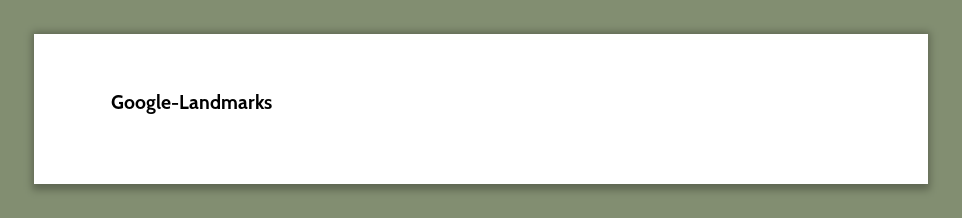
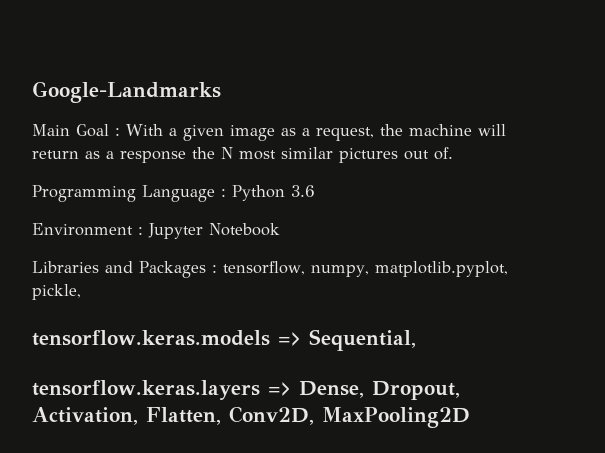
+ Main Goal : With a given image as a request, the machine will return as a response the N most similar pictures out of.
+ Programming Language : Python 3.6
+ Environment : Jupyter Notebook
+ Libraries and Packages : tensorflow, numpy, matplotlib.pyplot, pickle,
+ tensorflow.keras.models => Sequential,
+ tensorflow.keras.layers => Dense, Dropout, Activation, Flatten, Conv2D, MaxPooling2D

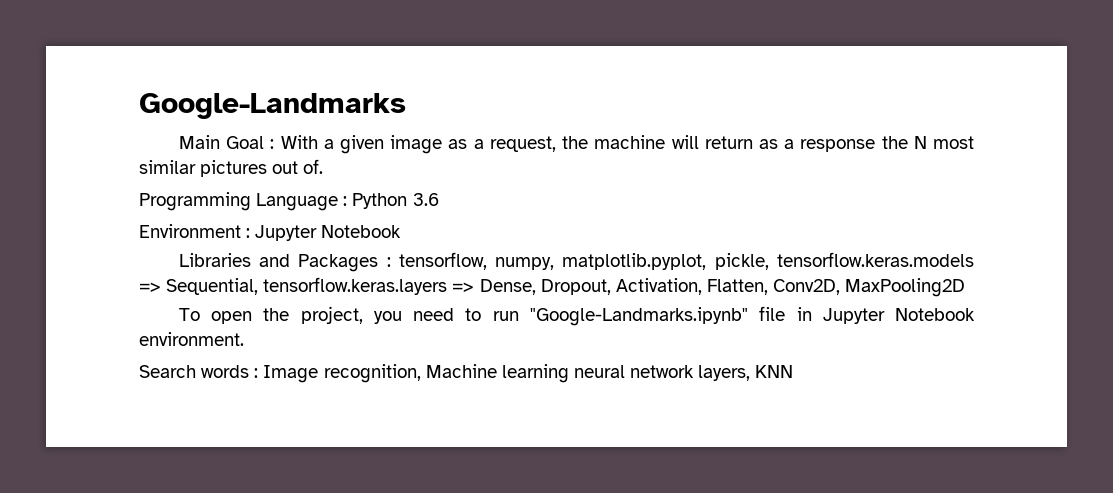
- Libraries and Packages : tensorflow, numpy, matplotlib.pyplot, pickle,
- tensorflow.keras.models => Sequential,
- tensorflow.keras.layers => Dense, Dropout, Activation, Flatten, Conv2D, MaxPooling2D
+ Libraries and Packages : tensorflow, numpy, matplotlib.pyplot, pickle, tensorflow.keras.models => Sequential, tensorflow.keras.layers => Dense, Dropout, Activation, Flatten, Conv2D, MaxPooling2D
+ To open the project, you need to run "Google-Landmarks.ipynb" file in Jupyter Notebook environment.
+ Search words : Image recognition, Machine learning neural network layers, KNN

